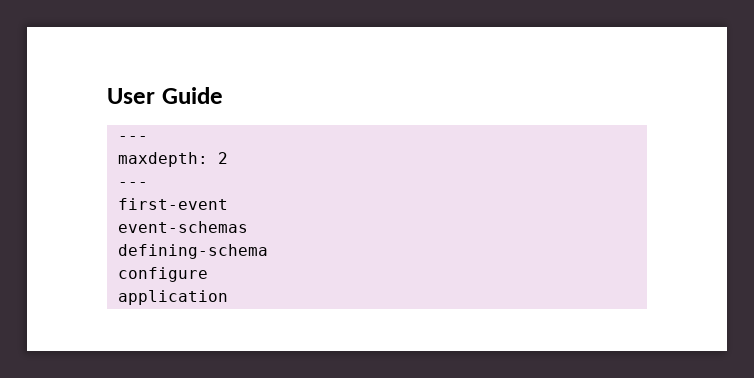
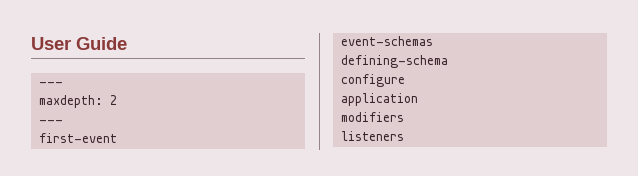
+ modifiers
+ listeners

